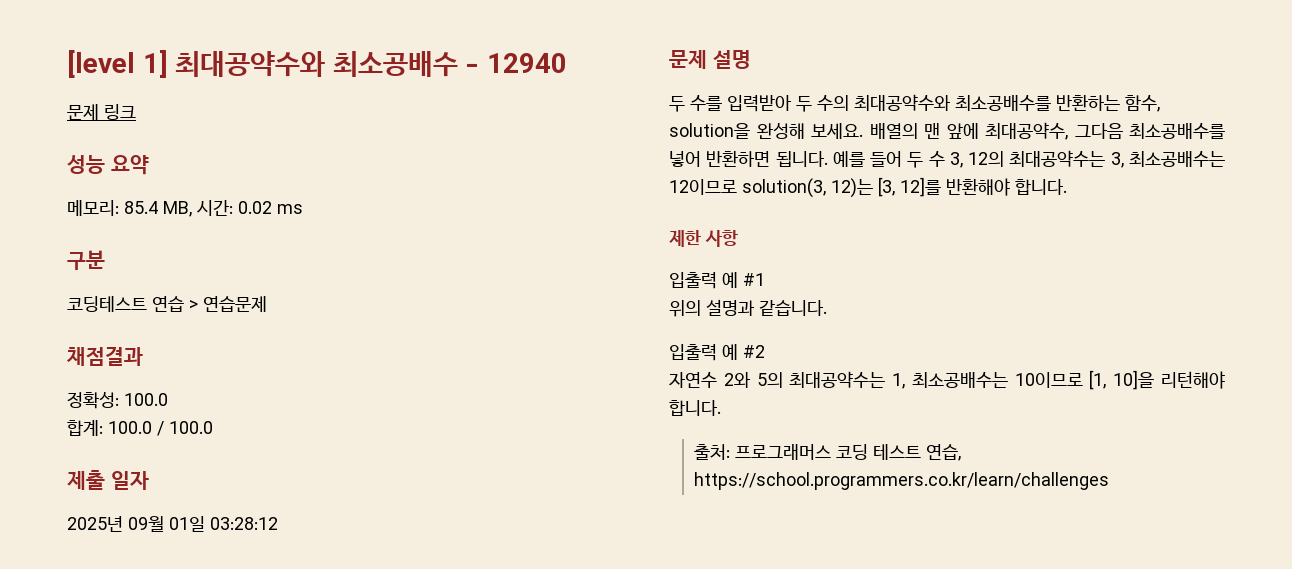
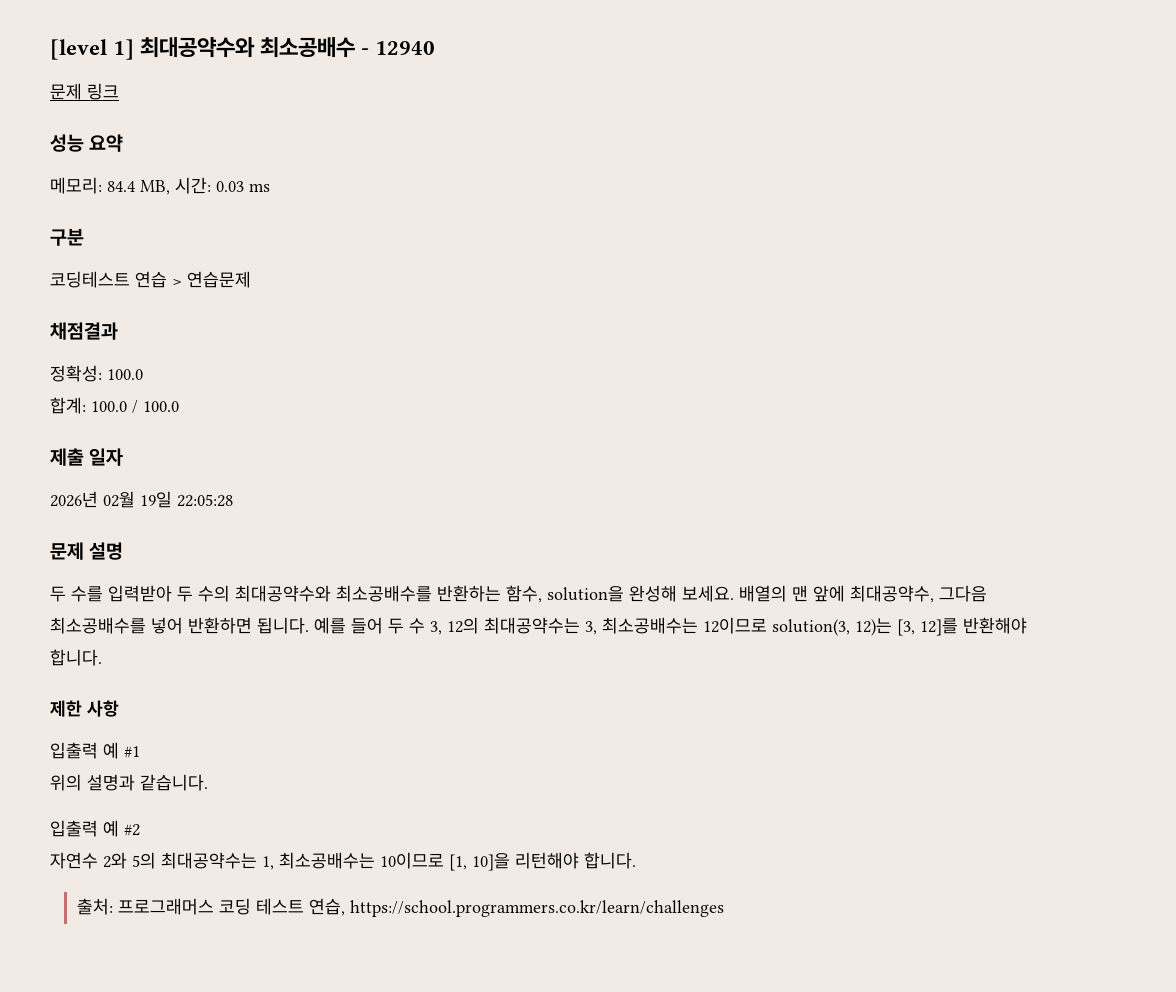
- 메모리: 85.4 MB, 시간: 0.02 ms
+ 메모리: 84.4 MB, 시간: 0.03 ms
- 2025년 09월 01일 03:28:12
+ 2026년 02월 19일 22:05:28

